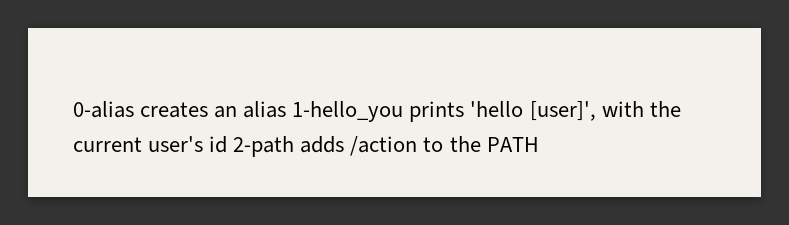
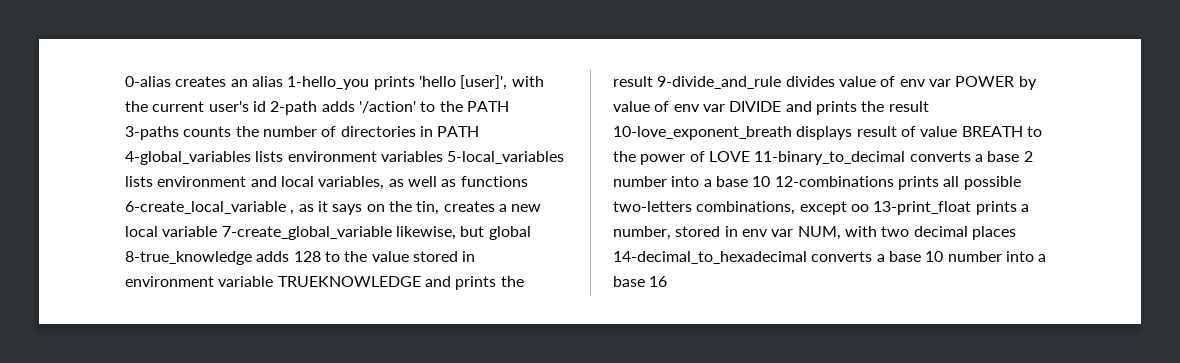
- 0-alias creates an alias 1-hello_you prints 'hello [user]', with the current user's id 2-path adds /action to the PATH
+ 0-alias creates an alias 1-hello_you prints 'hello [user]', with the current user's id 2-path adds '/action' to the PATH 3-paths counts the number of directories in PATH 4-global_variables lists environment variables 5-local_variables lists environment and local variables, as well as functions 6-create_local_variable , as it says on the tin, creates a new local variable 7-create_global_variable likewise, but global 8-true_knowledge adds 128 to the value stored in environment variable TRUEKNOWLEDGE and prints the result 9-divide_and_rule divides value of env var POWER by value of env var DIVIDE and prints the result 10-love_exponent_breath displays result of value BREATH to the power of LOVE 11-binary_to_decimal converts a base 2 number into a base 10 12-combinations prints all possible two-letters combinations, except oo 13-print_float prints a number, stored in env var NUM, with two decimal places 14-decimal_to_hexadecimal converts a base 10 number into a base 16

